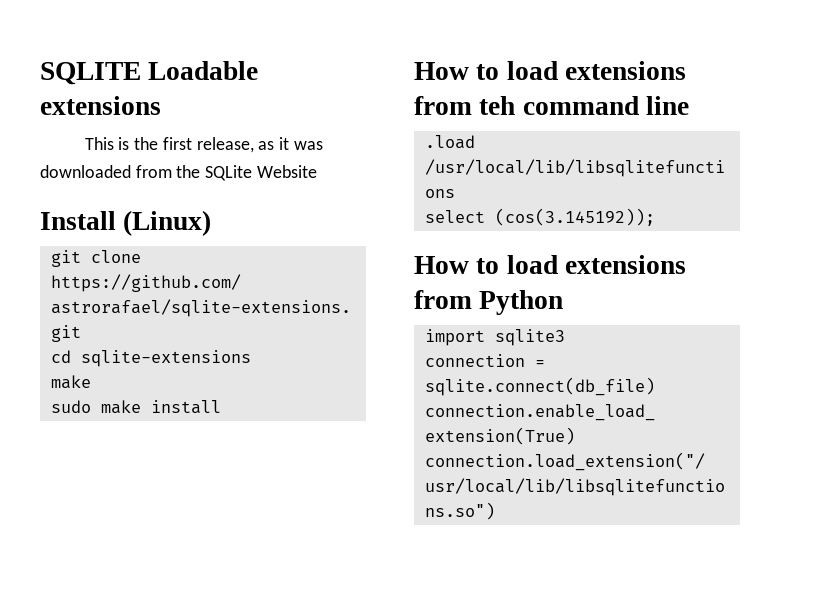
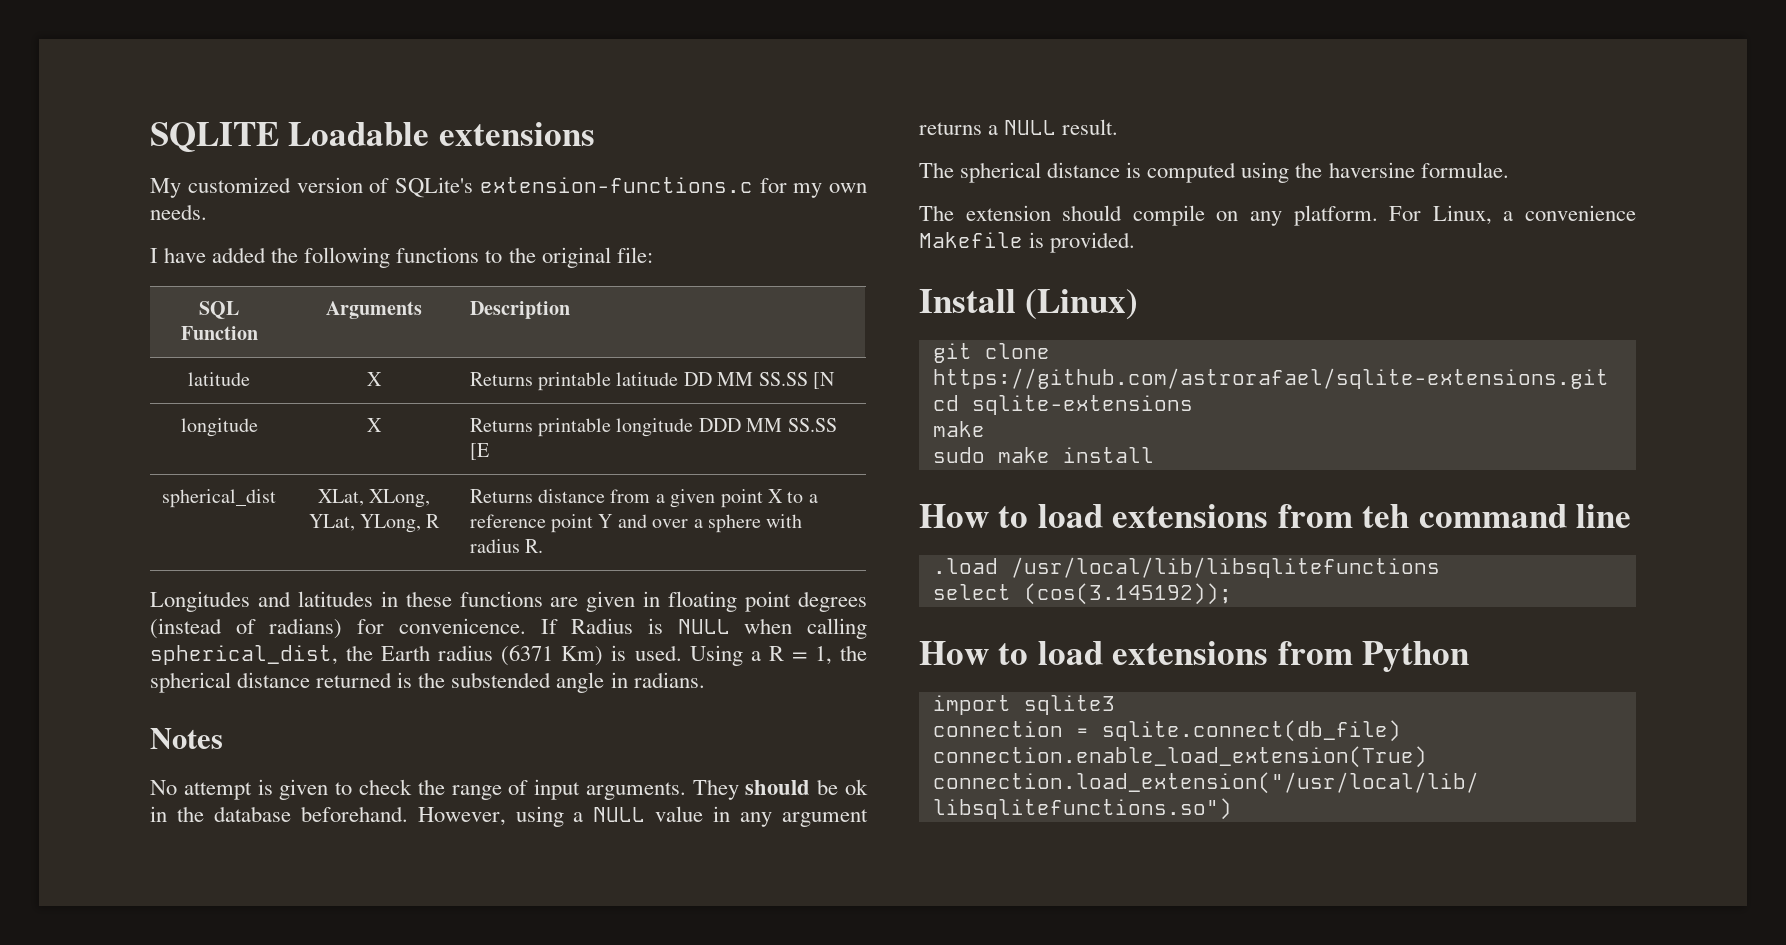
- This is the first release, as it was downloaded from the SQLite Website
+ My customized version of SQLite's extension-functions.c for my own needs.
+ I have added the following functions to the original file:
+ SQL Function | Arguments | Description
+ latitude | X | Returns printable latitude DD MM SS.SS [N
+ longitude | X | Returns printable longitude DDD MM SS.SS [E
+ spherical_dist | XLat, XLong, YLat, YLong, R | Returns distance from a given point X to a reference point Y and over a sphere with radius R.
+ Longitudes and latitudes in these functions are given in floating point degrees (instead of radians) for convenicence. If Radius is NULL when calling spherical_dist, the Earth radius (6371 Km) is used. Using a R = 1, the spherical distance returned is the substended angle in radians.
+ Notes
+ No attempt is given to check the range of input arguments. They should be ok in the database beforehand. However, using a NULL value in any argument returns a NULL result.
+ The spherical distance is computed using the haversine formulae.
+ The extension should compile on any platform. For Linux, a convenience Makefile is provided.

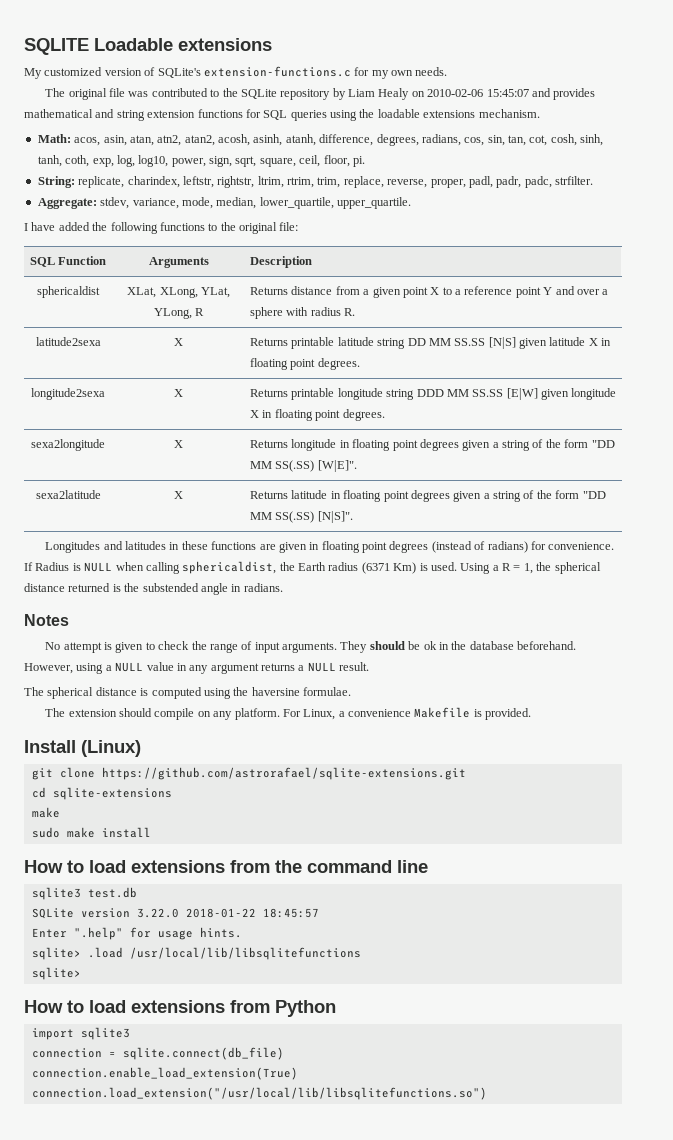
+ The original file was contributed to the SQLite repository by Liam Healy on 2010-02-06 15:45:07 and provides mathematical and string extension functions for SQL queries using the loadable extensions mechanism.
+ Math: acos, asin, atan, atn2, atan2, acosh, asinh, atanh, difference, degrees, radians, cos, sin, tan, cot, cosh, sinh, tanh, coth, exp, log, log10, power, sign, sqrt, square, ceil, floor, pi.
+ String: replicate, charindex, leftstr, rightstr, ltrim, rtrim, trim, replace, reverse, proper, padl, padr, padc, strfilter.
+ Aggregate: stdev, variance, mode, median, lower_quartile, upper_quartile.
- latitude | X | Returns printable latitude DD MM SS.SS [N
- longitude | X | Returns printable longitude DDD MM SS.SS [E
- spherical_dist | XLat, XLong, YLat, YLong, R | Returns distance from a given point X to a reference point Y and over a sphere with radius R.
+ sphericaldist | XLat, XLong, YLat, YLong, R | Returns distance from a given point X to a reference point Y and over a sphere with radius R.
+ latitude2sexa | X | Returns printable latitude string DD MM SS.SS [N|S] given latitude X in floating point degrees.
+ longitude2sexa | X | Returns printable longitude string DDD MM SS.SS [E|W] given longitude X in floating point degrees.
+ sexa2longitude | X | Returns longitude in floating point degrees given a string of the form "DD MM SS(.SS) [W|E]".
+ sexa2latitude | X | Returns latitude in floating point degrees given a string of the form "DD MM SS(.SS) [N|S]".
- Longitudes and latitudes in these functions are given in floating point degrees (instead of radians) for convenicence.
+ Longitudes and latitudes in these functions are given in floating point degrees (instead of radians) for convenience.
- If Radius is NULL when calling spherical_dist, the Earth radius (6371 Km) is used.
+ If Radius is NULL when calling sphericaldist, the Earth radius (6371 Km) is used.
- How to load extensions from teh command line
+ How to load extensions from the command line
- .load /usr/local/lib/libsqlitefunctions
- select (cos(3.145192));
+ sqlite3 test.db
+ SQLite version 3.22.0 2018-01-22 18:45:57
+ Enter ".help" for usage hints.
+ sqlite> .load /usr/local/lib/libsqlitefunctions
+ sqlite>

